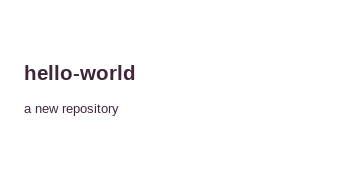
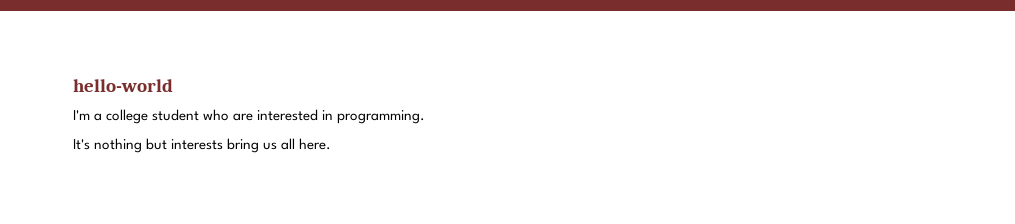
- a new repository
+ I'm a college student who are interested in programming.
+ It's nothing but interests bring us all here.

